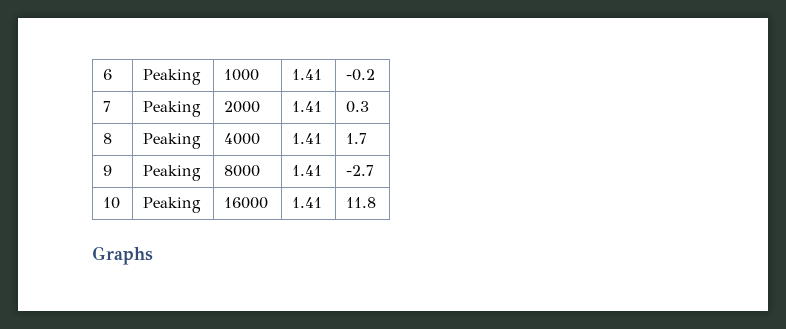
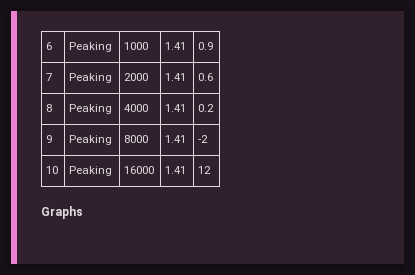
- 6 | Peaking | 1000 | 1.41 | -0.2
+ 6 | Peaking | 1000 | 1.41 | 0.9
- 7 | Peaking | 2000 | 1.41 | 0.3
+ 7 | Peaking | 2000 | 1.41 | 0.6
- 8 | Peaking | 4000 | 1.41 | 1.7
+ 8 | Peaking | 4000 | 1.41 | 0.2
- 9 | Peaking | 8000 | 1.41 | -2.7
+ 9 | Peaking | 8000 | 1.41 | -2
- 10 | Peaking | 16000 | 1.41 | 11.8
+ 10 | Peaking | 16000 | 1.41 | 12

